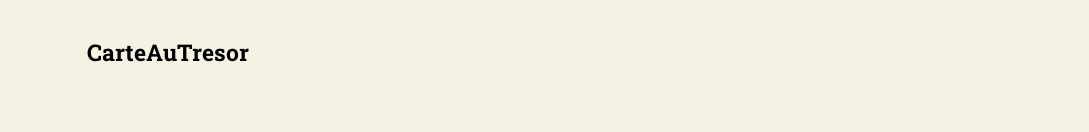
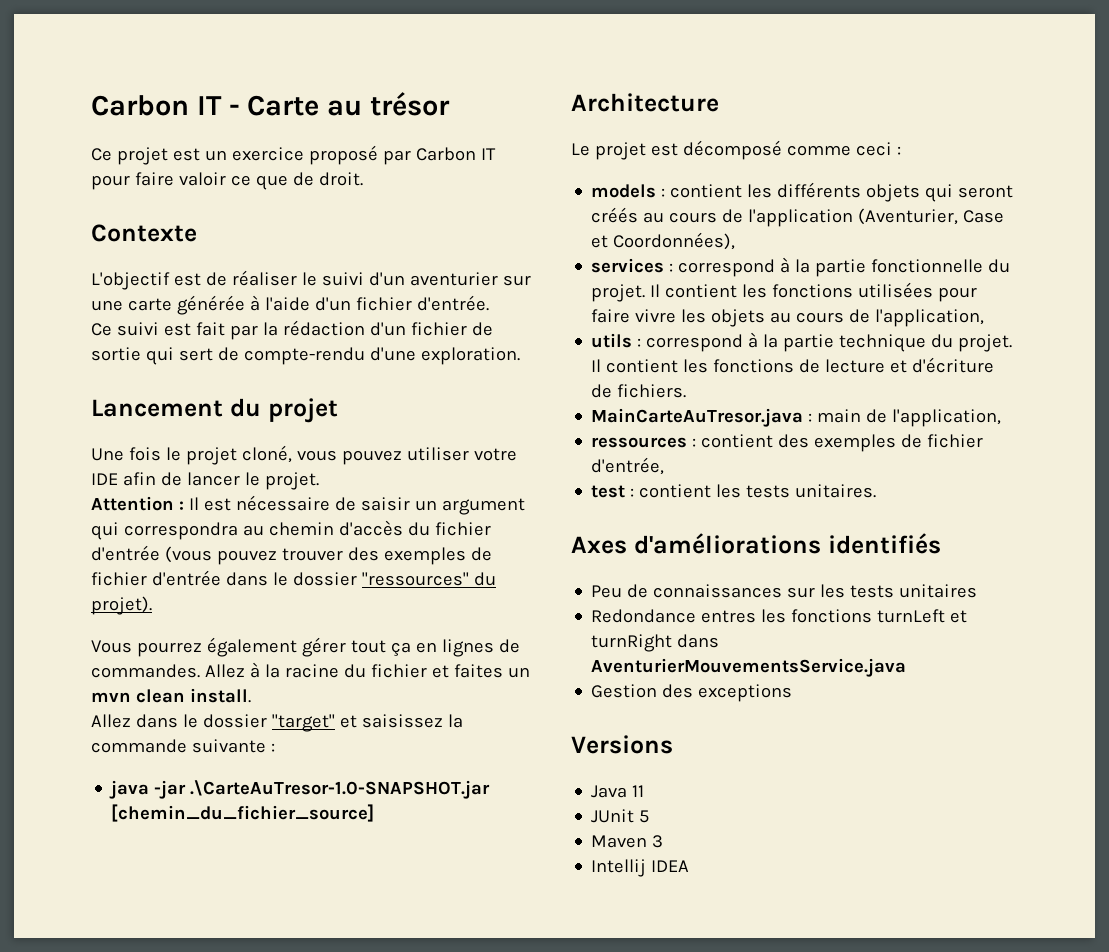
- CarteAuTresor
+ Carbon IT - Carte au trésor
+ Ce projet est un exercice proposé par Carbon IT pour faire valoir ce que de droit.
+ Contexte
+ L'objectif est de réaliser le suivi d'un aventurier sur une carte générée à l'aide d'un fichier d'entrée.
+ Ce suivi est fait par la rédaction d'un fichier de sortie qui sert de compte-rendu d'une exploration.
+ Lancement du projet
+ Une fois le projet cloné, vous pouvez utiliser votre IDE afin de lancer le projet.
+ Attention : Il est nécessaire de saisir un argument qui correspondra au chemin d'accès du fichier d'entrée (vous pouvez trouver des exemples de fichier d'entrée dans le dossier "ressources" du projet).
+ Vous pourrez également gérer tout ça en lignes de commandes. Allez à la racine du fichier et faites un mvn clean install.
+ Allez dans le dossier "target" et saisissez la commande suivante :
+ java -jar .\CarteAuTresor-1.0-SNAPSHOT.jar [chemin_du_fichier_source]
+ Architecture
+ Le projet est décomposé comme ceci :
+ models : contient les différents objets qui seront créés au cours de l'application (Aventurier, Case et Coordonnées),
+ services : correspond à la partie fonctionnelle du projet. Il contient les fonctions utilisées pour faire vivre les objets au cours de l'application,
+ utils : correspond à la partie technique du projet. Il contient les fonctions de lecture et d'écriture de fichiers.
+ MainCarteAuTresor.java : main de l'application,
+ ressources : contient des exemples de fichier d'entrée,
+ test : contient les tests unitaires.
+ Axes d'améliorations identifiés
+ Peu de connaissances sur les tests unitaires
+ Redondance entres les fonctions turnLeft et turnRight dans AventurierMouvementsService.java
+ Gestion des exceptions
+ Versions
+ Java 11
+ JUnit 5
+ Maven 3
+ Intellij IDEA

